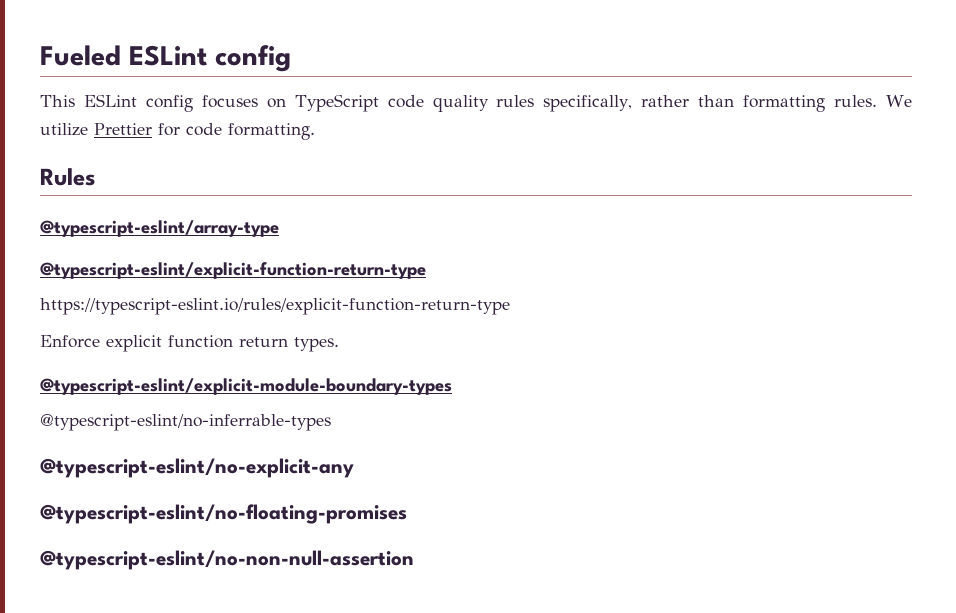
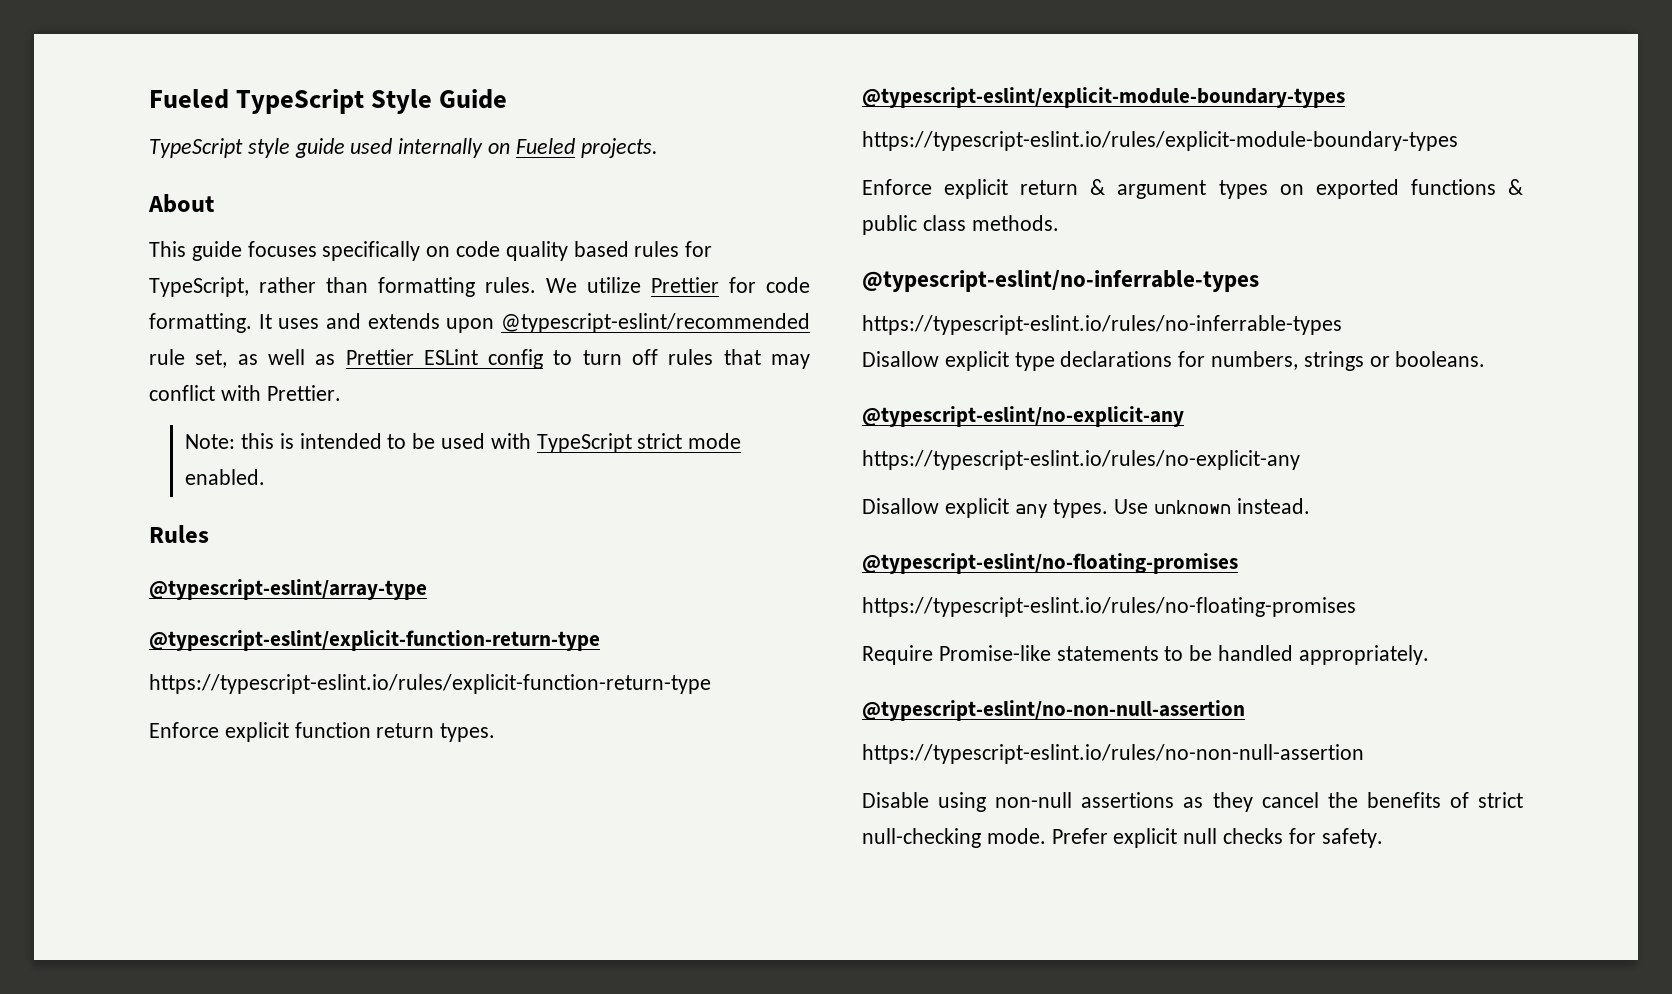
- Fueled ESLint config
- This ESLint config focuses on TypeScript code quality rules specifically, rather than formatting rules.
+ Fueled TypeScript Style Guide
+ TypeScript style guide used internally on Fueled projects.
+ About
+ This guide focuses specifically on code quality based rules for TypeScript, rather than formatting rules.
+ It uses and extends upon @typescript-eslint/recommended rule set, as well as Prettier ESLint config to turn off rules that may conflict with Prettier.
+ Note: this is intended to be used with TypeScript strict mode enabled.
+ https://typescript-eslint.io/rules/explicit-module-boundary-types
+ Enforce explicit return & argument types on exported functions & public class methods.
  @typescript-eslint/no-inferrable-types
+ https://typescript-eslint.io/rules/no-inferrable-types
+ Disallow explicit type declarations for numbers, strings or booleans.
  @typescript-eslint/no-explicit-any
+ https://typescript-eslint.io/rules/no-explicit-any
+ Disallow explicit any types. Use unknown instead.
  @typescript-eslint/no-floating-promises
+ https://typescript-eslint.io/rules/no-floating-promises
+ Require Promise-like statements to be handled appropriately.
  @typescript-eslint/no-non-null-assertion
+ https://typescript-eslint.io/rules/no-non-null-assertion
+ Disable using non-null assertions as they cancel the benefits of strict null-checking mode. Prefer explicit null checks for safety.

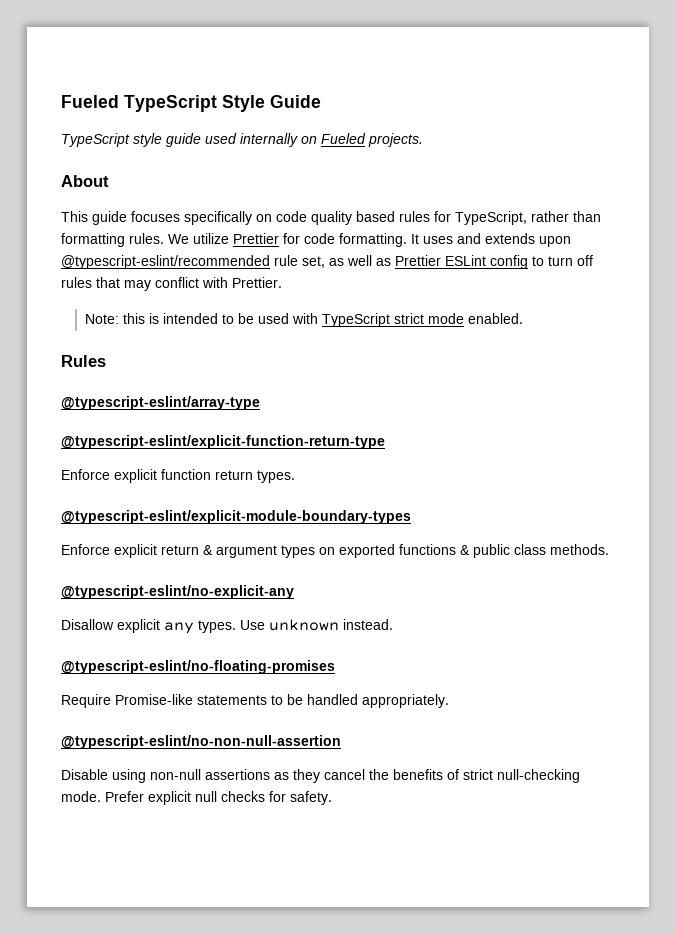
- https://typescript-eslint.io/rules/explicit-function-return-type
- https://typescript-eslint.io/rules/explicit-module-boundary-types
- @typescript-eslint/no-inferrable-types
- https://typescript-eslint.io/rules/no-inferrable-types
- Disallow explicit type declarations for numbers, strings or booleans.
- https://typescript-eslint.io/rules/no-explicit-any
- https://typescript-eslint.io/rules/no-floating-promises
- https://typescript-eslint.io/rules/no-non-null-assertion

